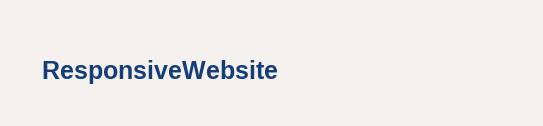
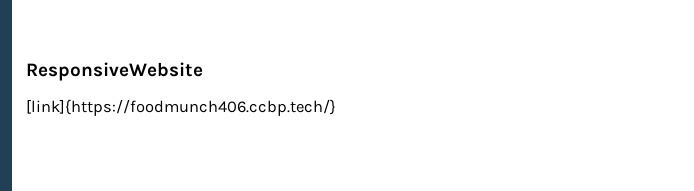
+ [link]{https://foodmunch406.ccbp.tech/}

